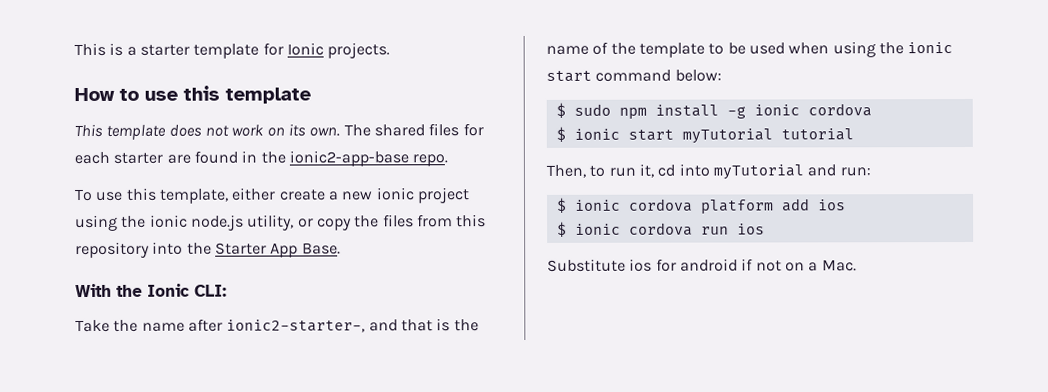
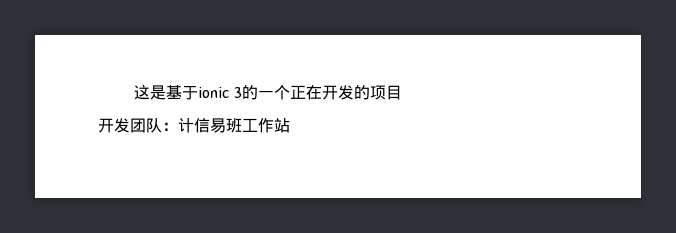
- This is a starter template for Ionic projects.
- How to use this template
- This template does not work on its own. The shared files for each starter are found in the ionic2-app-base repo.
- To use this template, either create a new ionic project using the ionic node.js utility, or copy the files from this repository into the Starter App Base.
- With the Ionic CLI:
- Take the name after ionic2-starter-, and that is the name of the template to be used when using the ionic start command below:
- $ sudo npm install -g ionic cordova
- $ ionic start myTutorial tutorial
- Then, to run it, cd into myTutorial and run:
- $ ionic cordova platform add ios
- $ ionic cordova run ios
- Substitute ios for android if not on a Mac.
+ 这是基于ionic 3的一个正在开发的项目
+ 开发团队：计信易班工作站

